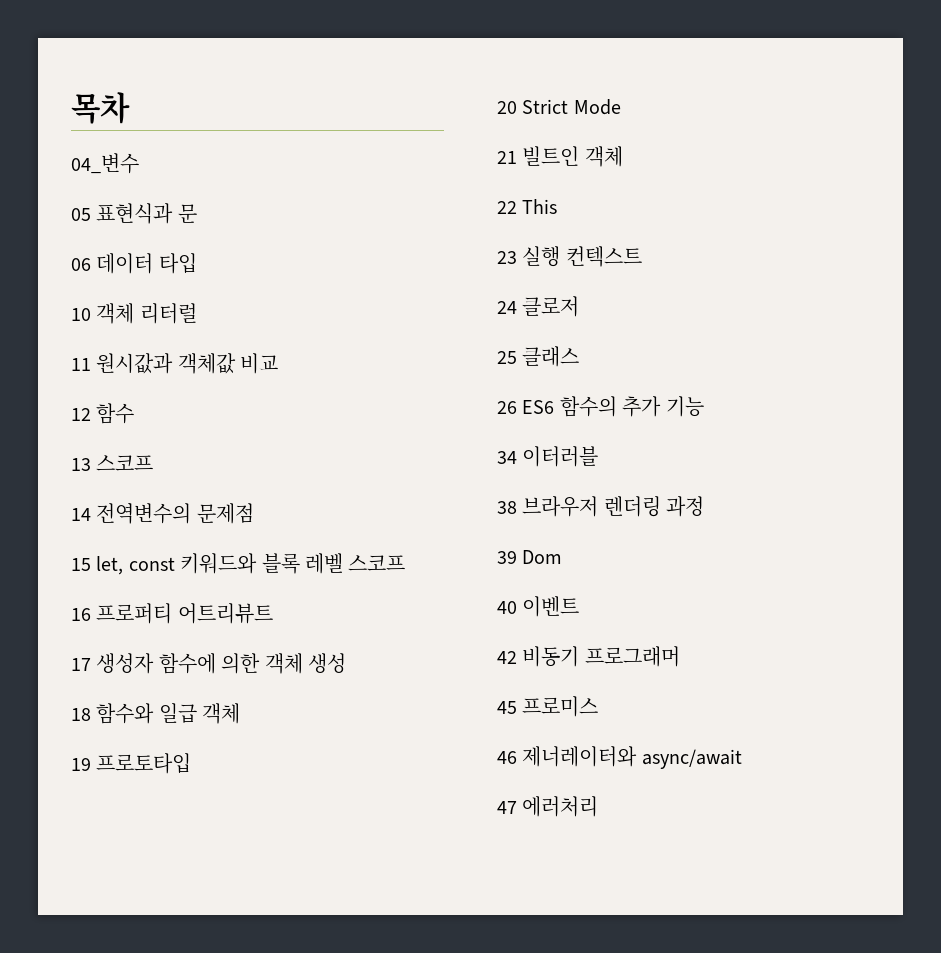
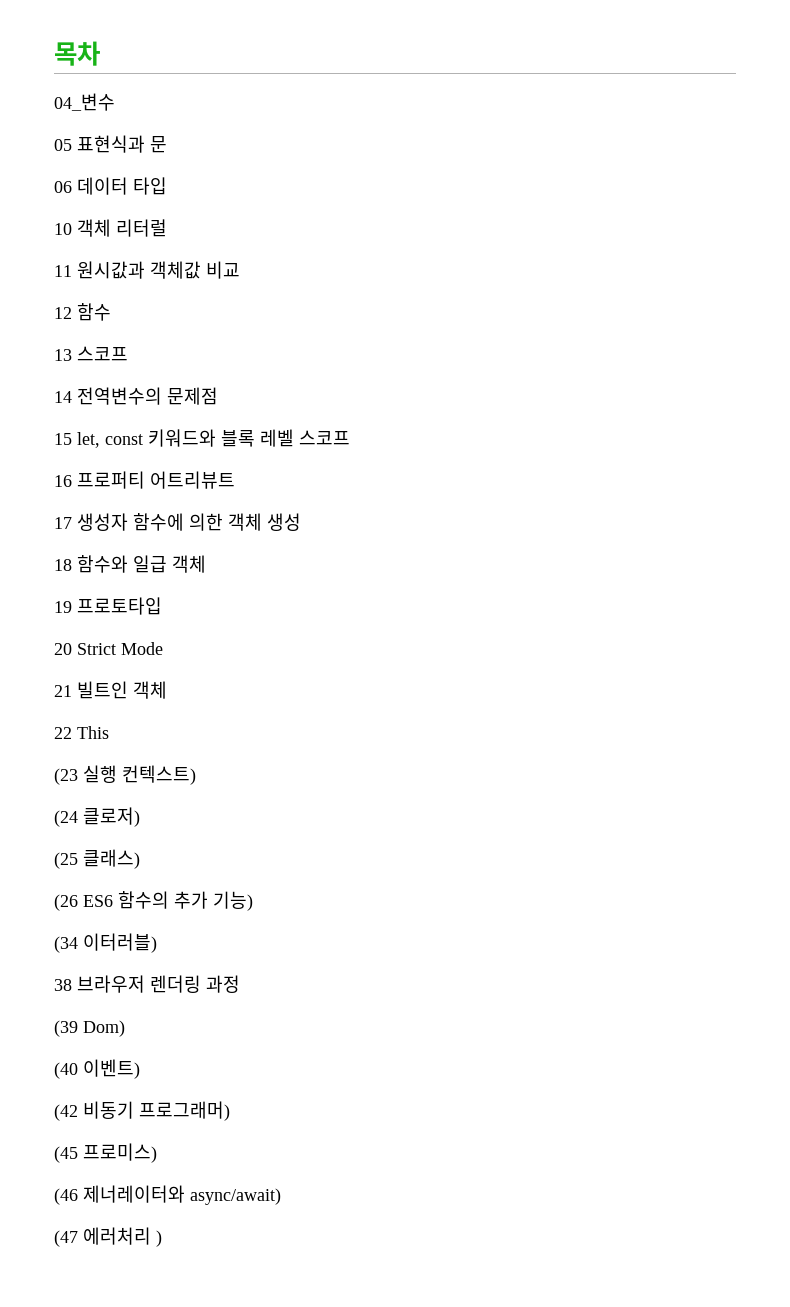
- 23 실행 컨텍스트
- 24 클로저
- 25 클래스
- 26 ES6 함수의 추가 기능
- 34 이터러블
+ (23 실행 컨텍스트)
+ (24 클로저)
+ (25 클래스)
+ (26 ES6 함수의 추가 기능)
+ (34 이터러블)
  38 브라우저 렌더링 과정
- 39 Dom
- 40 이벤트
- 42 비동기 프로그래머
- 45 프로미스
- 46 제너레이터와 async/await
- 47 에러처리
+ (39 Dom)
+ (40 이벤트)
+ (42 비동기 프로그래머)
+ (45 프로미스)
+ (46 제너레이터와 async/await)
+ (47 에러처리 )

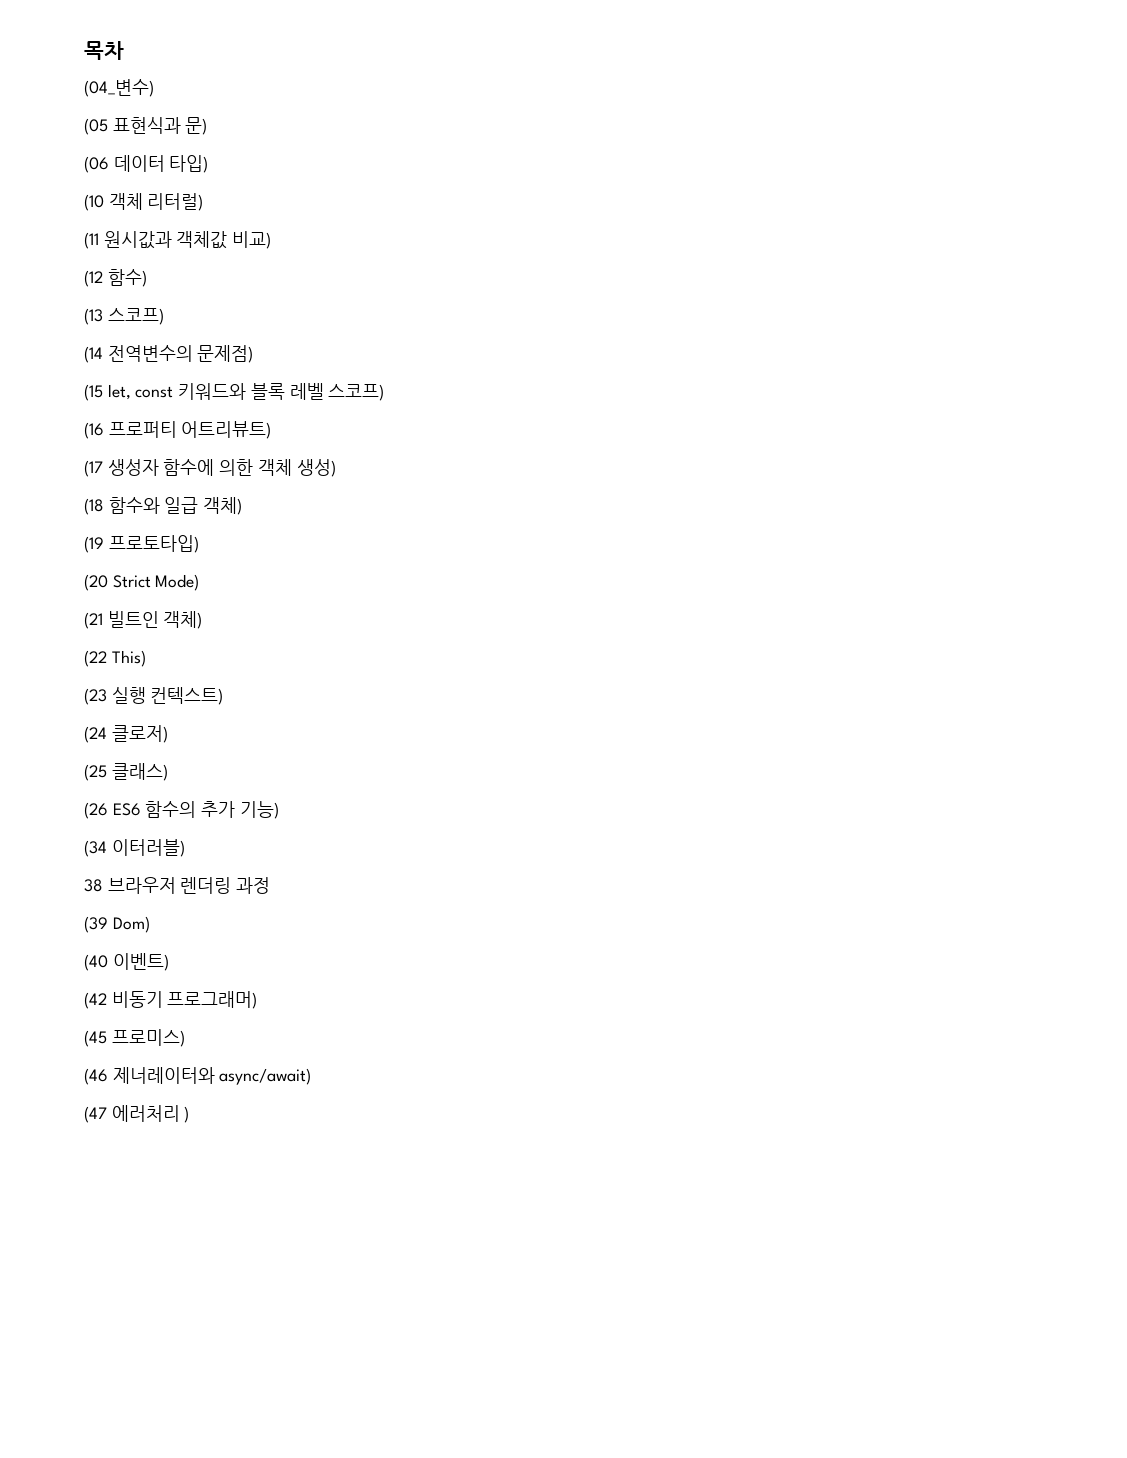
- 04_변수
- 05 표현식과 문
- 06 데이터 타입
- 10 객체 리터럴
- 11 원시값과 객체값 비교
- 12 함수
- 13 스코프
- 14 전역변수의 문제점
- 15 let, const 키워드와 블록 레벨 스코프
- 16 프로퍼티 어트리뷰트
- 17 생성자 함수에 의한 객체 생성
- 18 함수와 일급 객체
- 19 프로토타입
- 20 Strict Mode
- 21 빌트인 객체
- 22 This
+ (04_변수)
+ (05 표현식과 문)
+ (06 데이터 타입)
+ (10 객체 리터럴)
+ (11 원시값과 객체값 비교)
+ (12 함수)
+ (13 스코프)
+ (14 전역변수의 문제점)
+ (15 let, const 키워드와 블록 레벨 스코프)
+ (16 프로퍼티 어트리뷰트)
+ (17 생성자 함수에 의한 객체 생성)
+ (18 함수와 일급 객체)
+ (19 프로토타입)
+ (20 Strict Mode)
+ (21 빌트인 객체)
+ (22 This)

